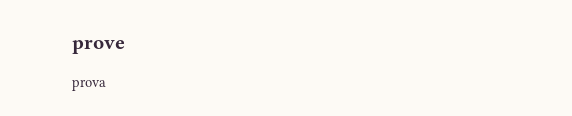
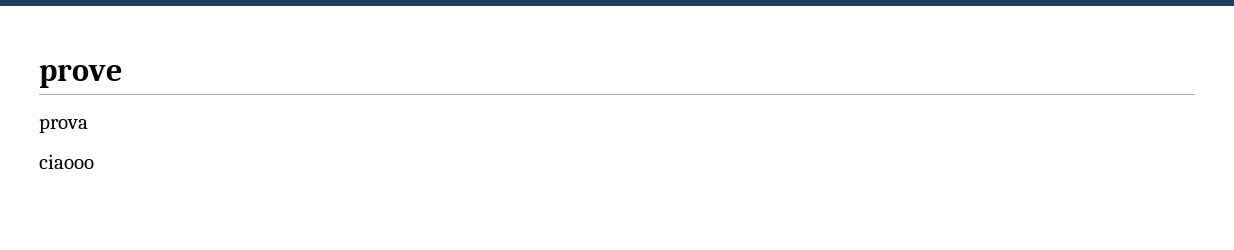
+ ciaooo

